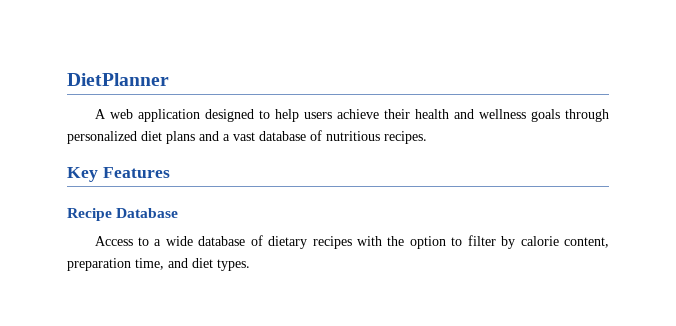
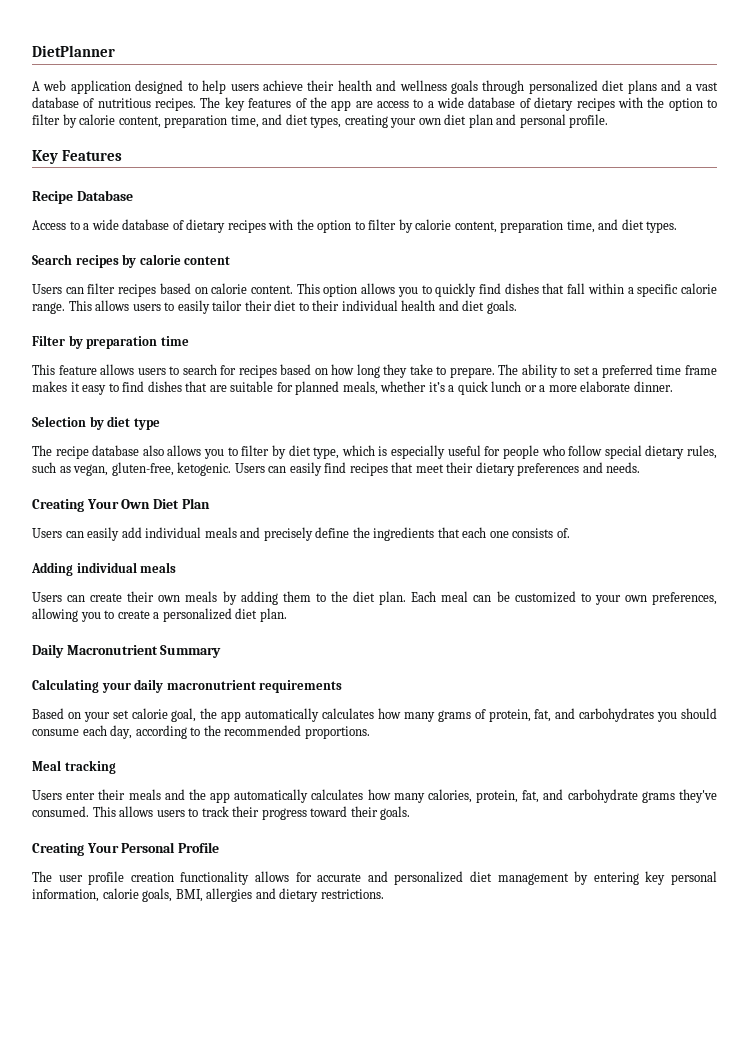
+ The key features of the app are access to a wide database of dietary recipes with the option to filter by calorie content, preparation time, and diet types, creating your own diet plan and personal profile.
+ Search recipes by calorie content
+ Users can filter recipes based on calorie content. This option allows you to quickly find dishes that fall within a specific calorie range. This allows users to easily tailor their diet to their individual health and diet goals.
+ Filter by preparation time
+ This feature allows users to search for recipes based on how long they take to prepare. The ability to set a preferred time frame makes it easy to find dishes that are suitable for planned meals, whether it’s a quick lunch or a more elaborate dinner.
+ Selection by diet type
+ The recipe database also allows you to filter by diet type, which is especially useful for people who follow special dietary rules, such as vegan, gluten-free, ketogenic. Users can easily find recipes that meet their dietary preferences and needs.
+ Creating Your Own Diet Plan
+ Users can easily add individual meals and precisely define the ingredients that each one consists of.
+ Adding individual meals
+ Users can create their own meals by adding them to the diet plan. Each meal can be customized to your own preferences, allowing you to create a personalized diet plan.
+ Daily Macronutrient Summary
+ Calculating your daily macronutrient requirements
+ Based on your set calorie goal, the app automatically calculates how many grams of protein, fat, and carbohydrates you should consume each day, according to the recommended proportions.
+ Meal tracking
+ Users enter their meals and the app automatically calculates how many calories, protein, fat, and carbohydrate grams they've consumed. This allows users to track their progress toward their goals.
+ Creating Your Personal Profile
+ The user profile creation functionality allows for accurate and personalized diet management by entering key personal information, calorie goals, BMI, allergies and dietary restrictions.

